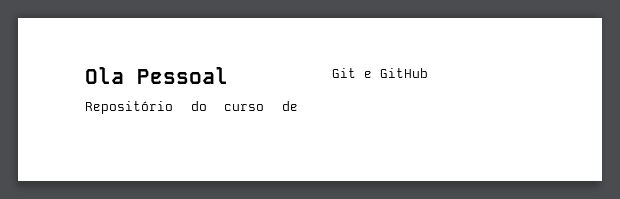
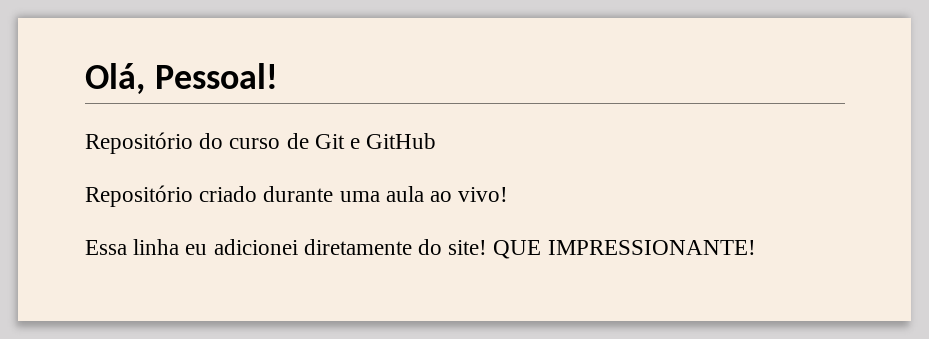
- Ola Pessoal
+ Olá, Pessoal!
+ Repositório criado durante uma aula ao vivo!
+ Essa linha eu adicionei diretamente do site! QUE IMPRESSIONANTE!

